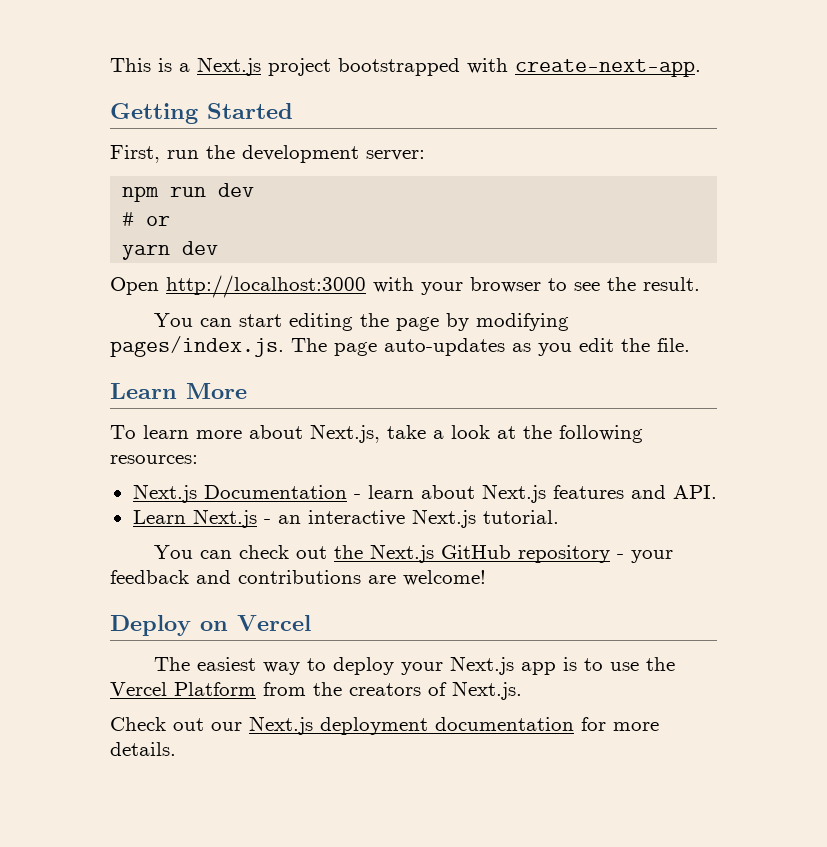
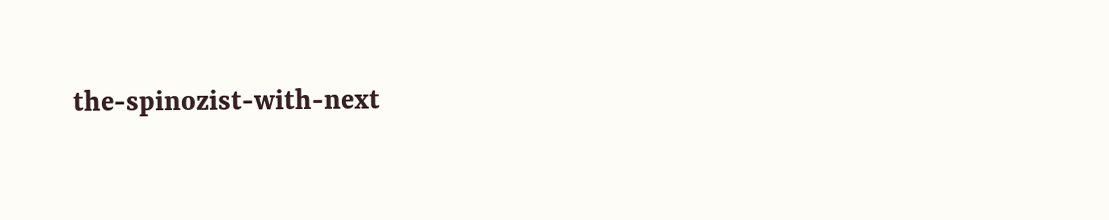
- This is a Next.js project bootstrapped with create-next-app.
- Getting Started
- First, run the development server:
- npm run dev
- # or
- yarn dev
- Open http://localhost:3000 with your browser to see the result.
- You can start editing the page by modifying pages/index.js. The page auto-updates as you edit the file.
- Learn More
- To learn more about Next.js, take a look at the following resources:
- Next.js Documentation - learn about Next.js features and API.
- Learn Next.js - an interactive Next.js tutorial.
- You can check out the Next.js GitHub repository - your feedback and contributions are welcome!
- Deploy on Vercel
- The easiest way to deploy your Next.js app is to use the Vercel Platform from the creators of Next.js.
- Check out our Next.js deployment documentation for more details.
+ the-spinozist-with-next

